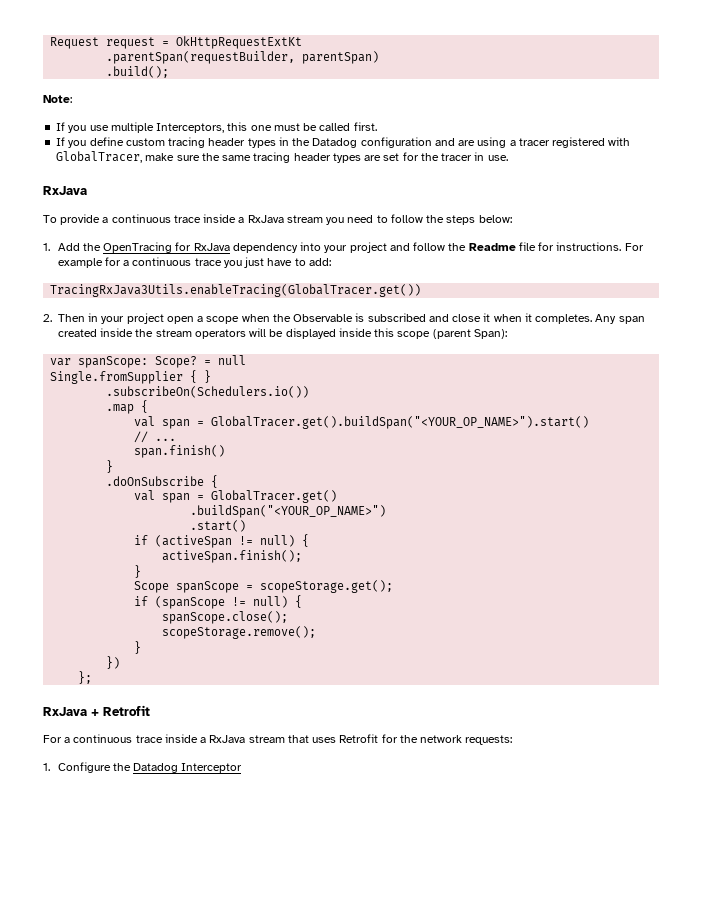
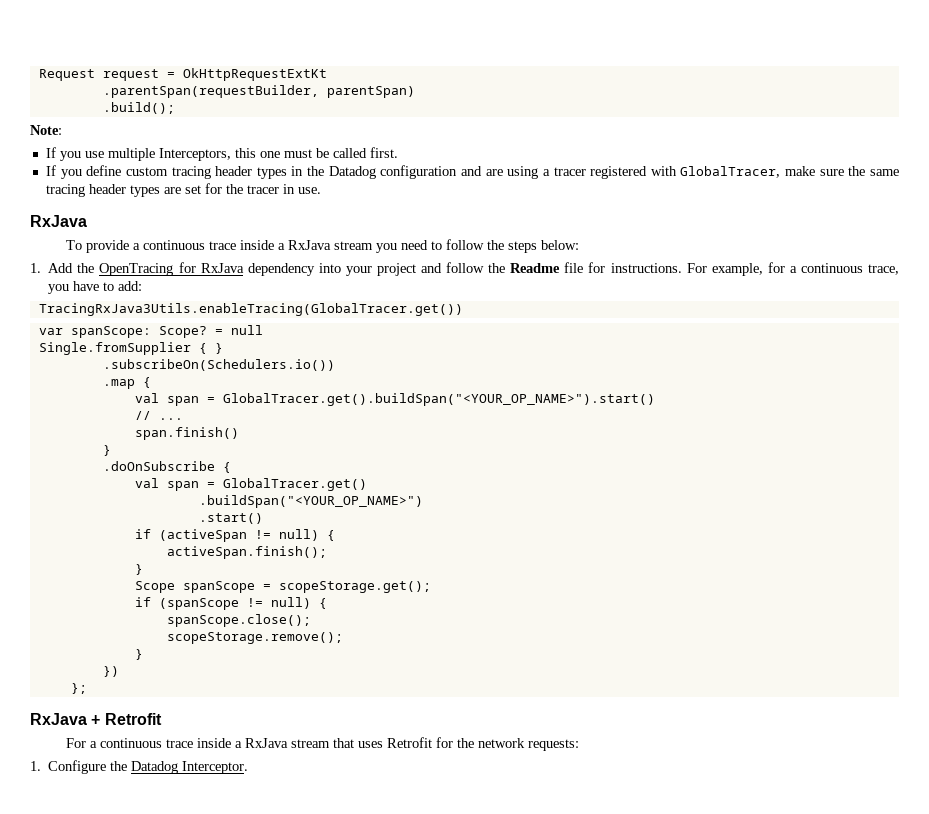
- For example for a continuous trace you just have to add:
+ For example, for a continuous trace, you have to add:
- 2. Then in your project open a scope when the Observable is subscribed and close it when it completes. Any span created inside the stream operators will be displayed inside this scope (parent Span):
- 1. Configure the Datadog Interceptor
+ 1. Configure the Datadog Interceptor.

